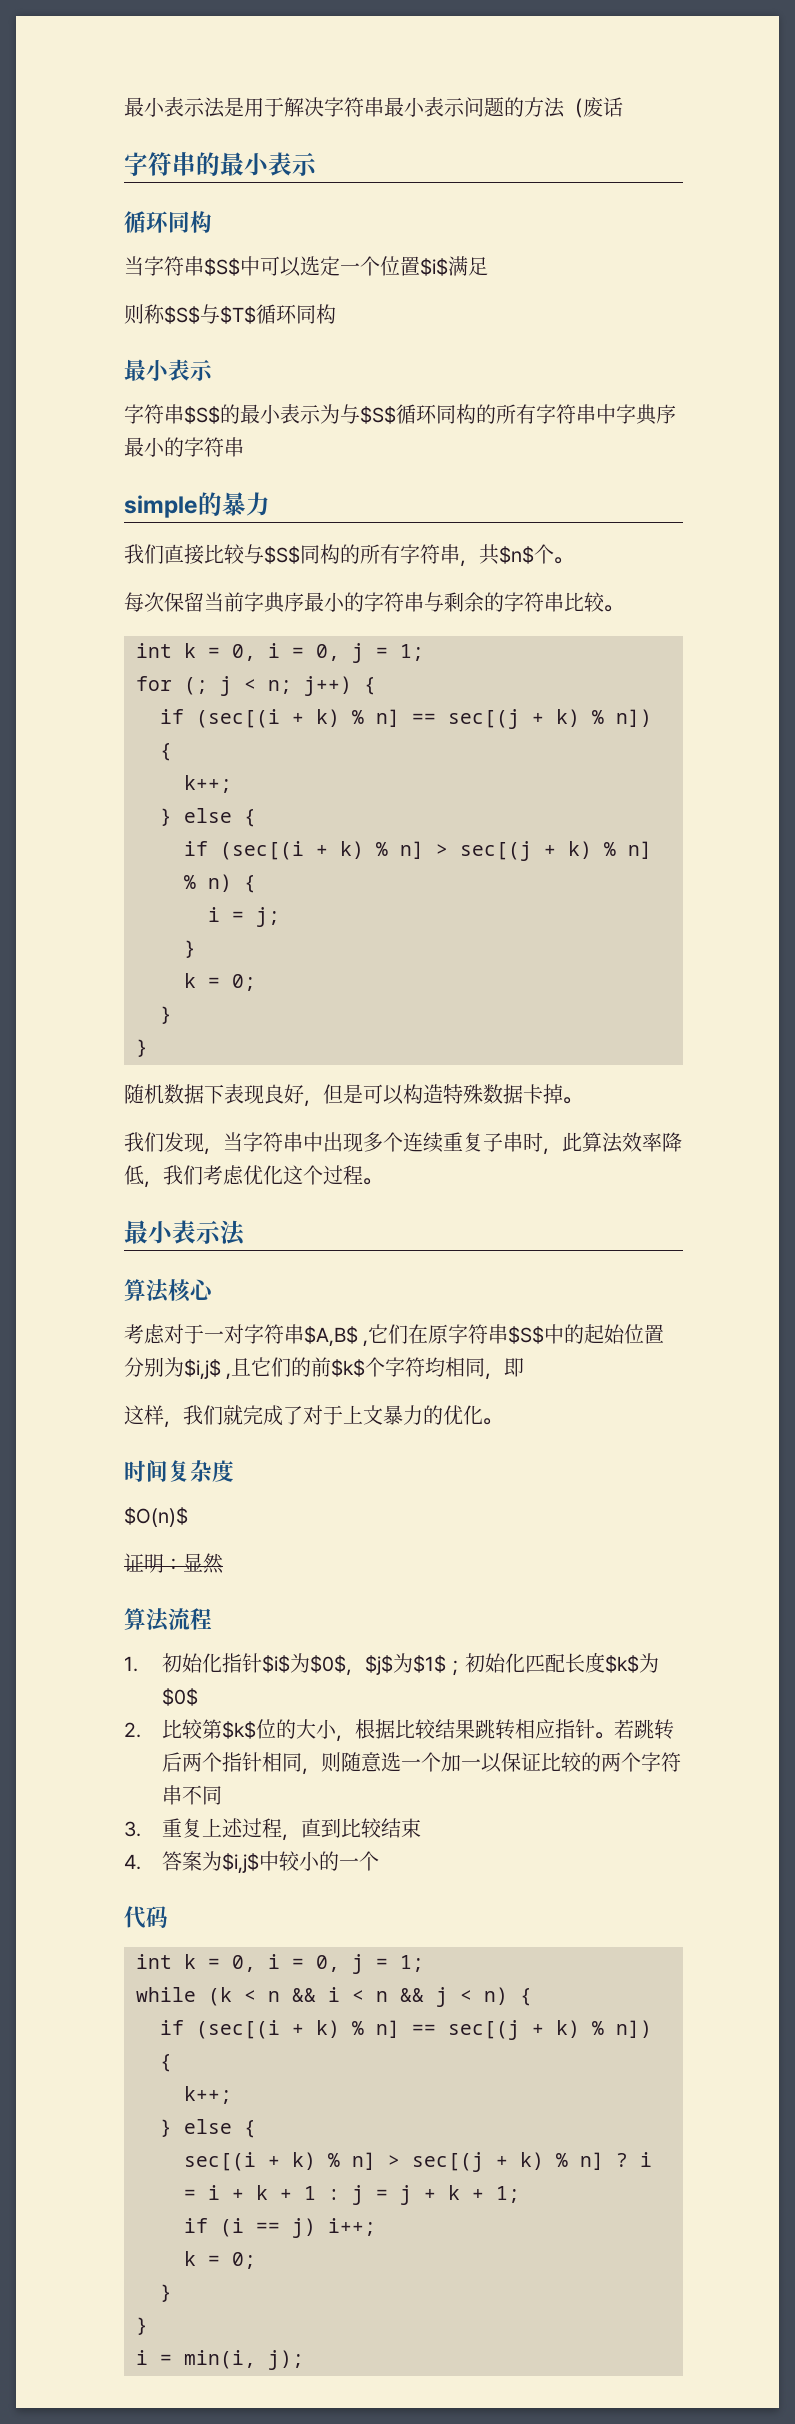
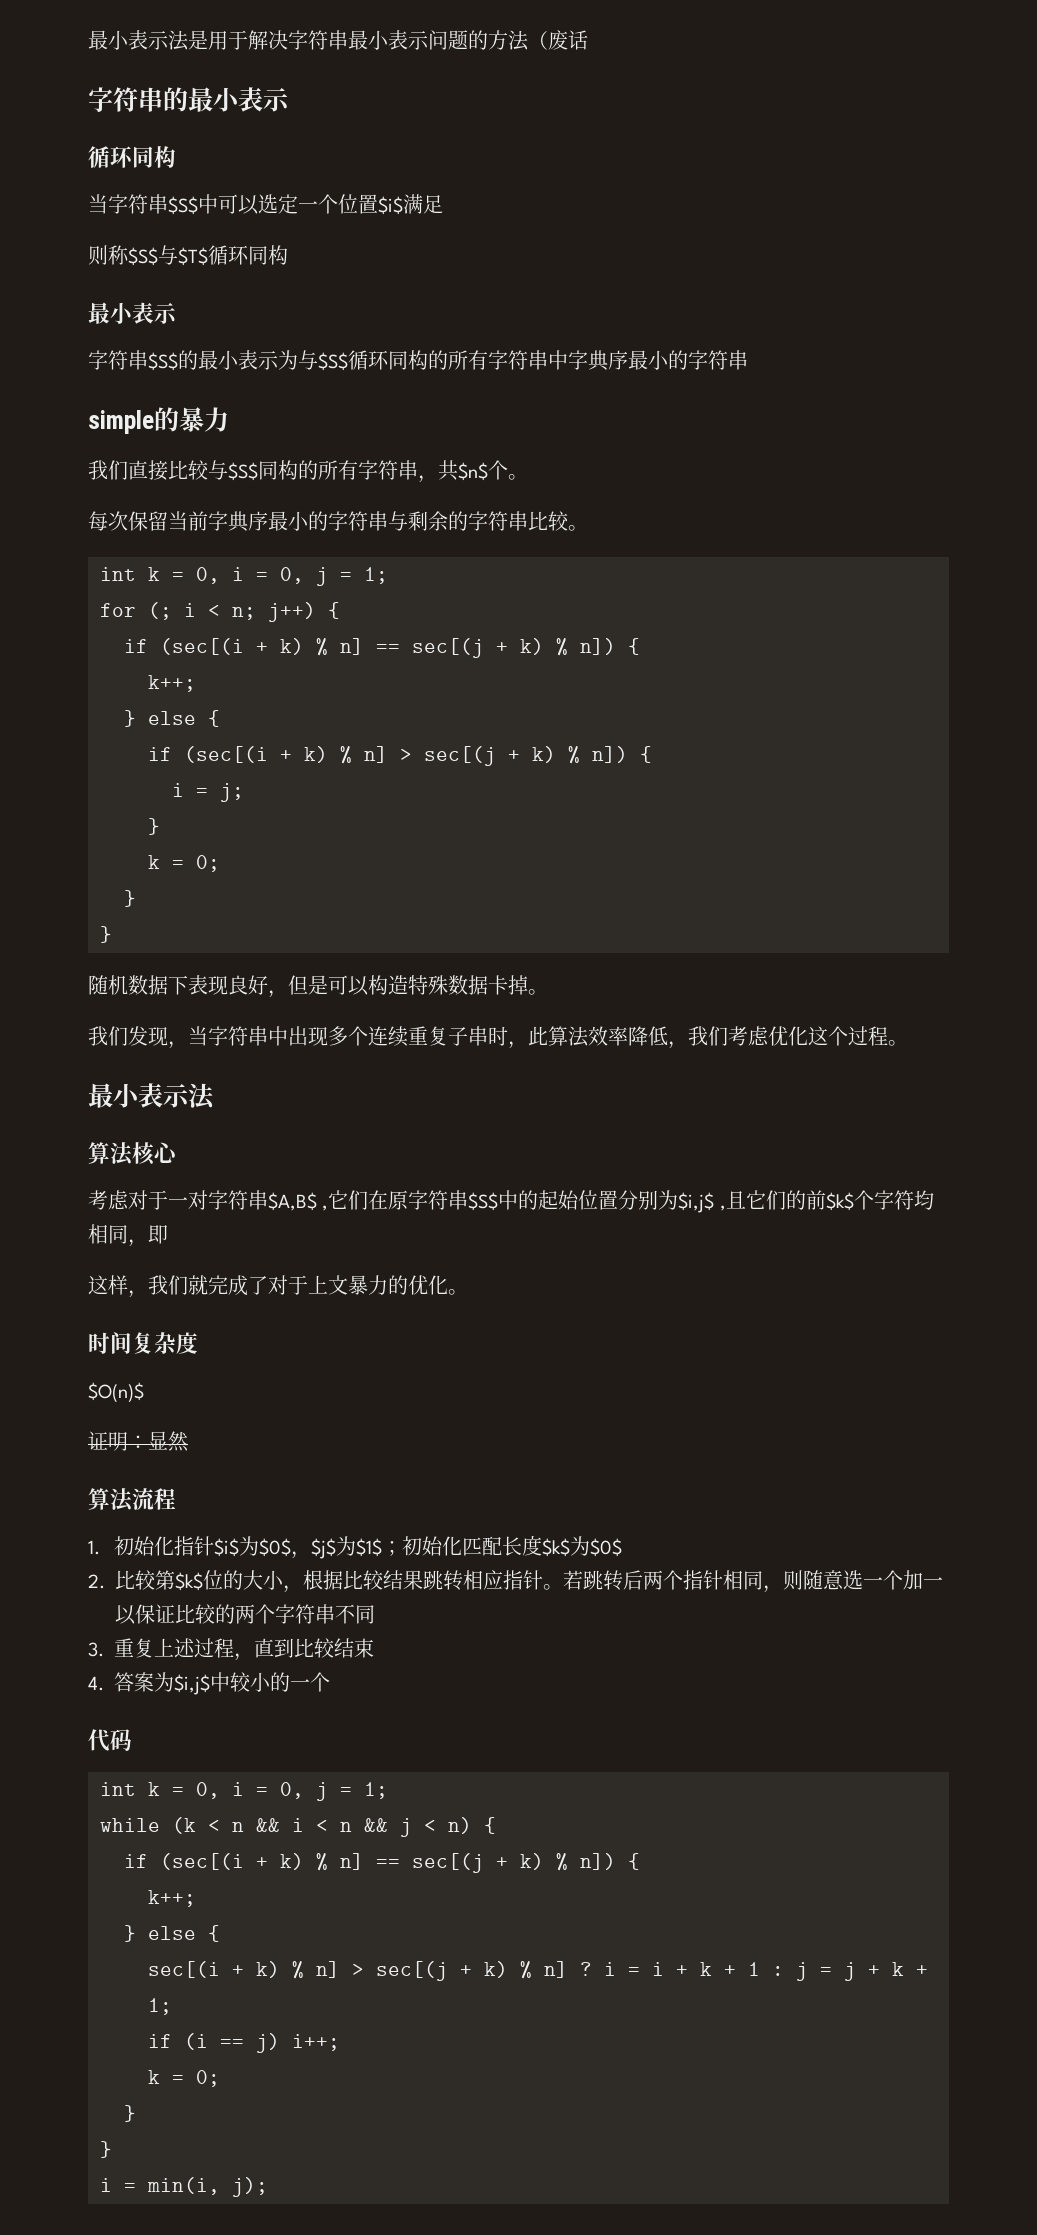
- for (; j < n; j++) {
+ for (; i < n; j++) {
- if (sec[(i + k) % n] > sec[(j + k) % n] % n) {
+ if (sec[(i + k) % n] > sec[(j + k) % n]) {

